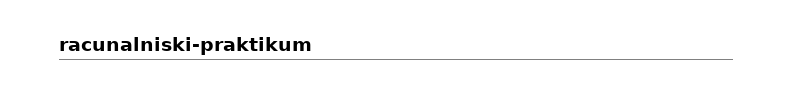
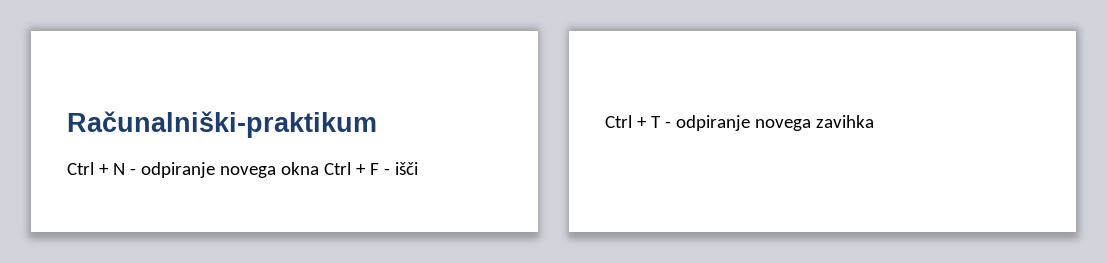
- racunalniski-praktikum
+ Računalniški-praktikum
+ Ctrl + N - odpiranje novega okna Ctrl + F - išči Ctrl + T - odpiranje novega zavihka

